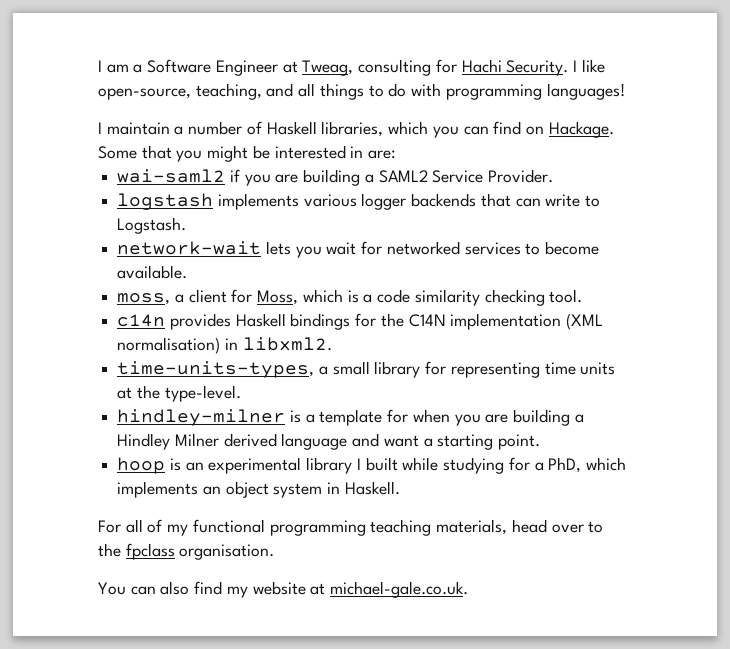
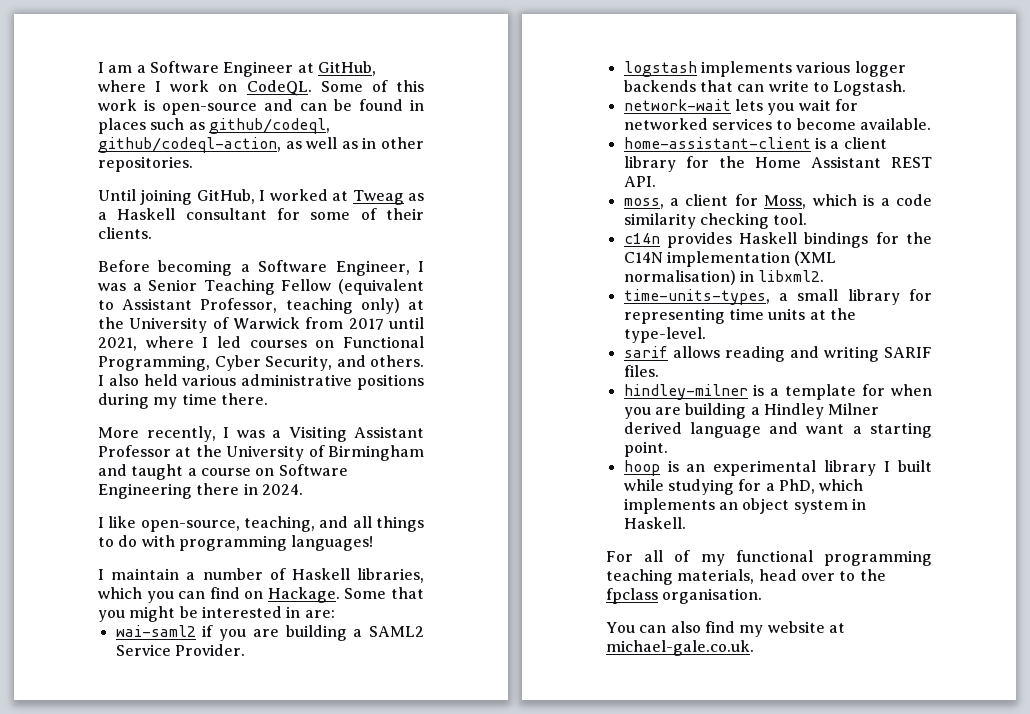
- I am a Software Engineer at Tweag, consulting for Hachi Security. I like open-source, teaching, and all things to do with programming languages!
+ I am a Software Engineer at GitHub, where I work on CodeQL. Some of this work is open-source and can be found in places such as github/codeql, github/codeql-action, as well as in other repositories.
+ Until joining GitHub, I worked at Tweag as a Haskell consultant for some of their clients.
+ Before becoming a Software Engineer, I was a Senior Teaching Fellow (equivalent to Assistant Professor, teaching only) at the University of Warwick from 2017 until 2021, where I led courses on Functional Programming, Cyber Security, and others. I also held various administrative positions during my time there.
+ More recently, I was a Visiting Assistant Professor at the University of Birmingham and taught a course on Software Engineering there in 2024.
+ I like open-source, teaching, and all things to do with programming languages!
+ home-assistant-client is a client library for the Home Assistant REST API.
+ sarif allows reading and writing SARIF files.

